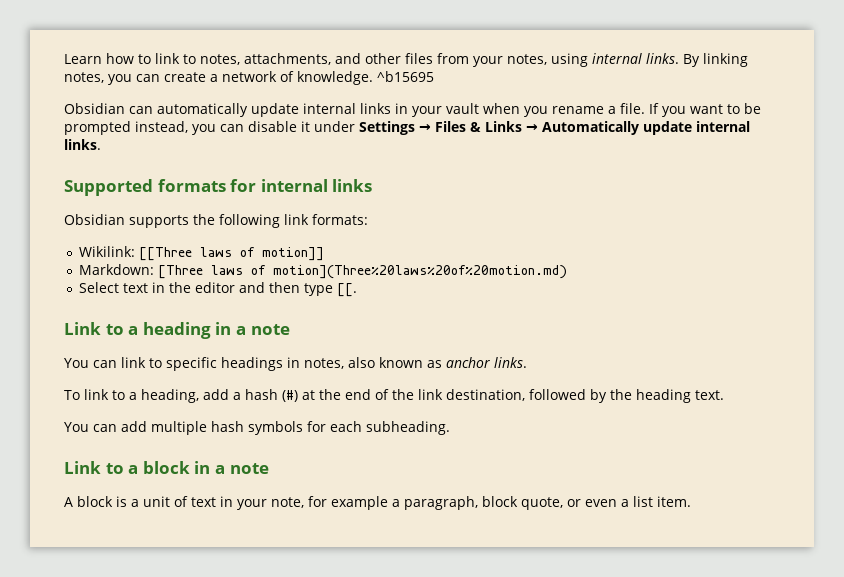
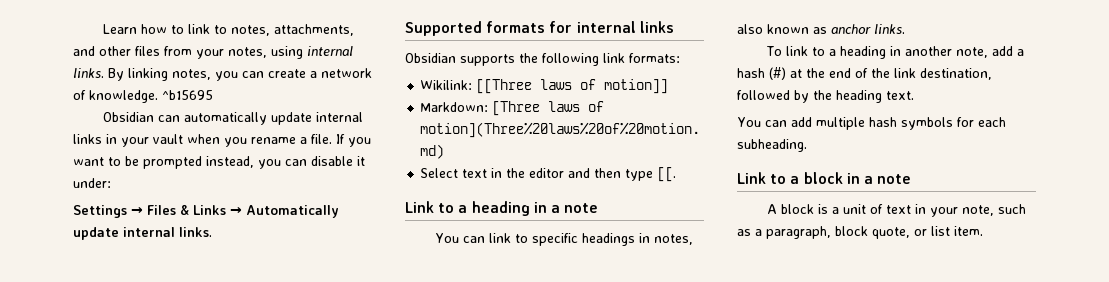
- If you want to be prompted instead, you can disable it under Settings → Files & Links → Automatically update internal links.
+ If you want to be prompted instead, you can disable it under:
+ Settings → Files & Links → Automatically update internal links.
- To link to a heading, add a hash (#) at the end of the link destination, followed by the heading text.
+ To link to a heading in another note, add a hash (#) at the end of the link destination, followed by the heading text.
- A block is a unit of text in your note, for example a paragraph, block quote, or even a list item.
+ A block is a unit of text in your note, such as a paragraph, block quote, or list item.

